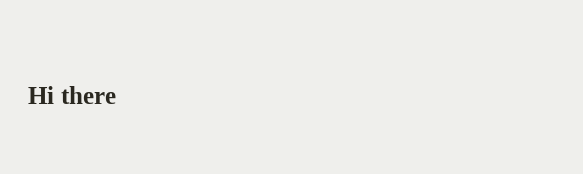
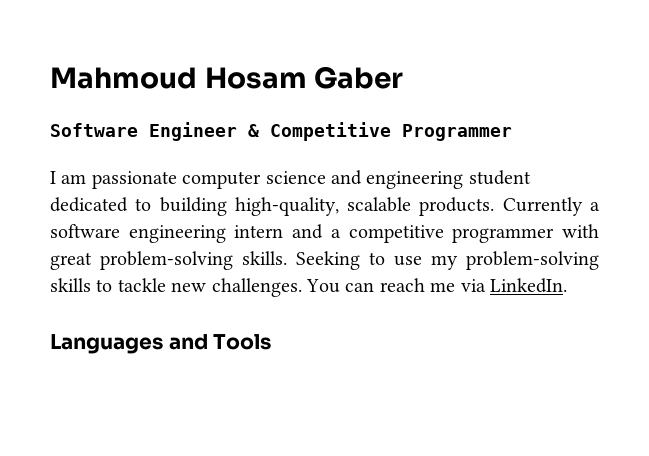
- Hi there
+ Mahmoud Hosam Gaber
+ Software Engineer & Competitive Programmer
+ I am passionate computer science and engineering student dedicated to building high-quality, scalable products. Currently a software engineering intern and a competitive programmer with great problem-solving skills. Seeking to use my problem-solving skills to tackle new challenges. You can reach me via LinkedIn.
+ Languages and Tools

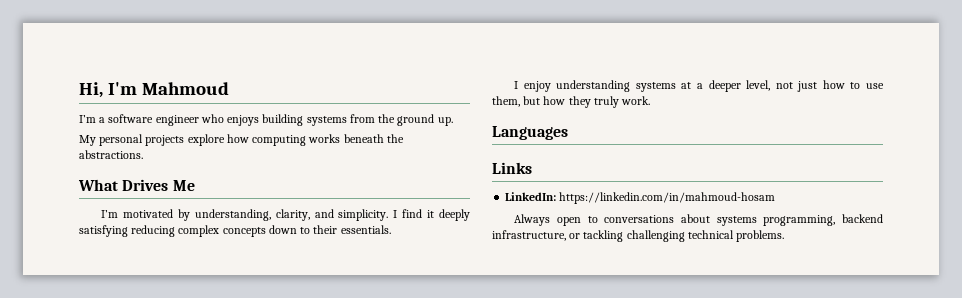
- Mahmoud Hosam Gaber
- Software Engineer & Competitive Programmer
- I am passionate computer science and engineering student dedicated to building high-quality, scalable products. Currently a software engineering intern and a competitive programmer with great problem-solving skills. Seeking to use my problem-solving skills to tackle new challenges. You can reach me via LinkedIn.
- Languages and Tools
+ Hi, I'm Mahmoud
+ I’m a software engineer who enjoys building systems from the ground up.
+ My personal projects explore how computing works beneath the abstractions.
+ What Drives Me
+ I’m motivated by understanding, clarity, and simplicity. I find it deeply satisfying reducing complex concepts down to their essentials.
+ I enjoy understanding systems at a deeper level, not just how to use them, but how they truly work.
+ Languages
+ Links
+ LinkedIn: https://linkedin.com/in/mahmoud-hosam
+ Always open to conversations about systems programming, backend infrastructure, or tackling challenging technical problems.

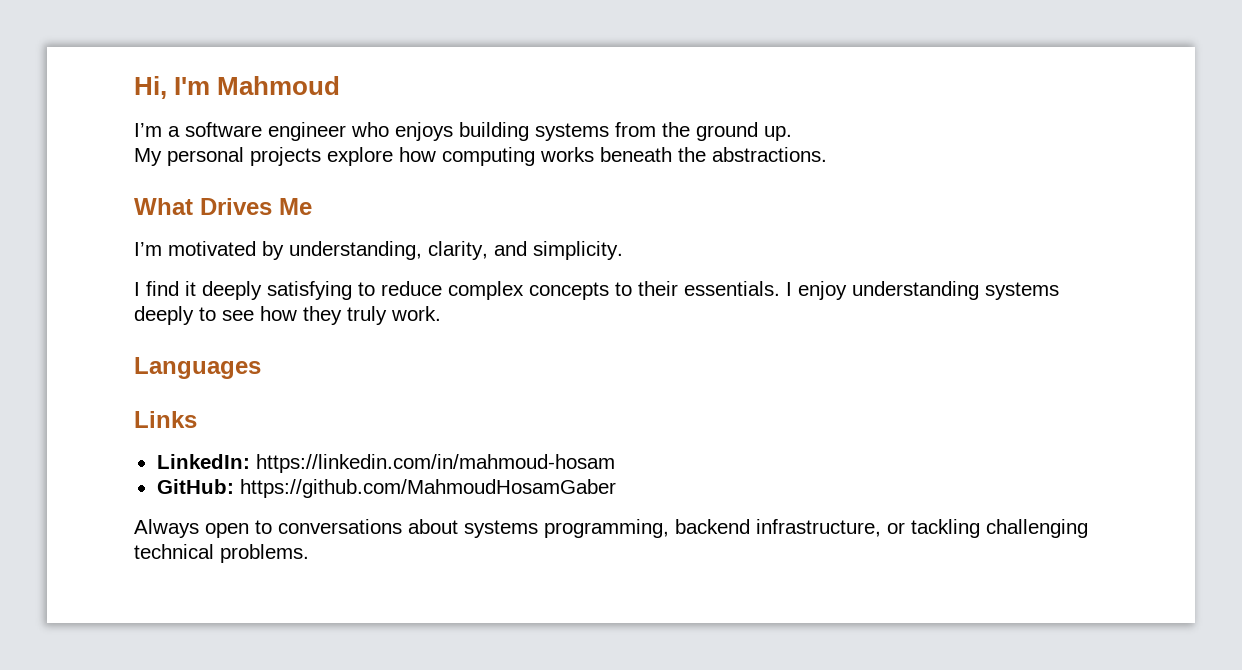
- I’m motivated by understanding, clarity, and simplicity. I find it deeply satisfying reducing complex concepts down to their essentials.
- I enjoy understanding systems at a deeper level, not just how to use them, but how they truly work.
+ I’m motivated by understanding, clarity, and simplicity.
+ I find it deeply satisfying to reduce complex concepts to their essentials. I enjoy understanding systems deeply to see how they truly work.
+ GitHub: https://github.com/MahmoudHosamGaber

